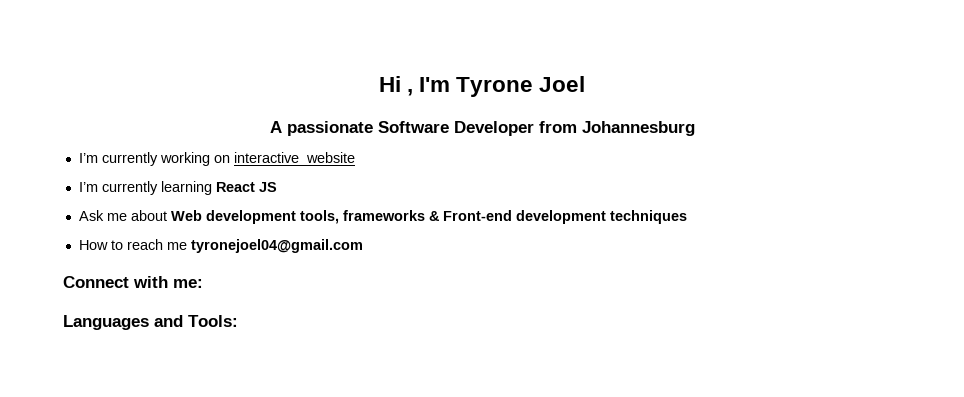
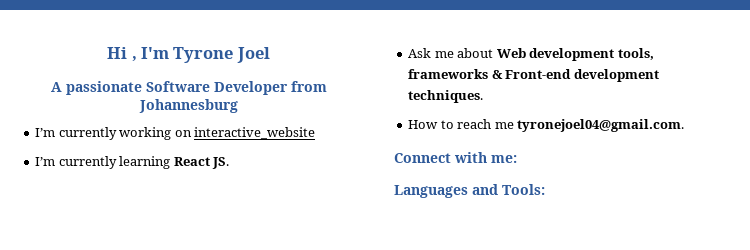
- I’m currently learning React JS
+ I’m currently learning React JS.
- Ask me about Web development tools, frameworks & Front-end development techniques
+ Ask me about Web development tools, frameworks & Front-end development techniques.
- How to reach me tyronejoel04@gmail.com
+ How to reach me tyronejoel04@gmail.com.

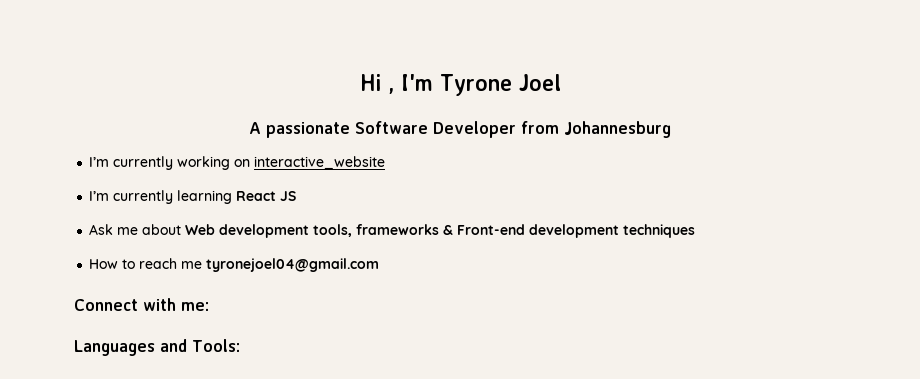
- I’m currently learning React JS.
+ I’m currently learning React JS
- Ask me about Web development tools, frameworks & Front-end development techniques.
+ Ask me about Web development tools, frameworks & Front-end development techniques
- How to reach me tyronejoel04@gmail.com.
+ How to reach me tyronejoel04@gmail.com

